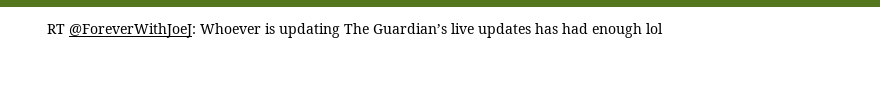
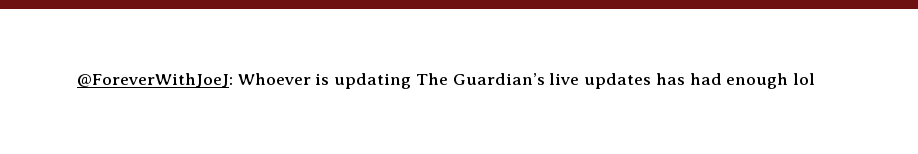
- RT @ForeverWithJoeJ: Whoever is updating The Guardian’s live updates has had enough lol
+ @ForeverWithJoeJ: Whoever is updating The Guardian’s live updates has had enough lol

